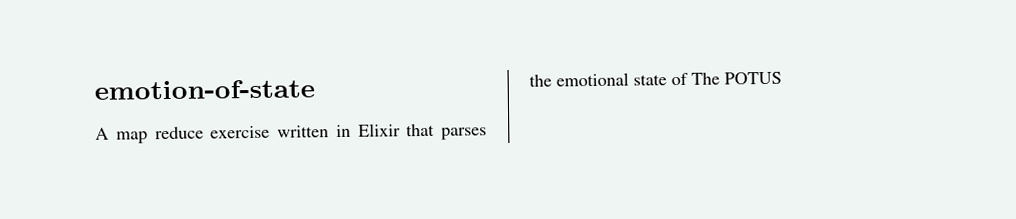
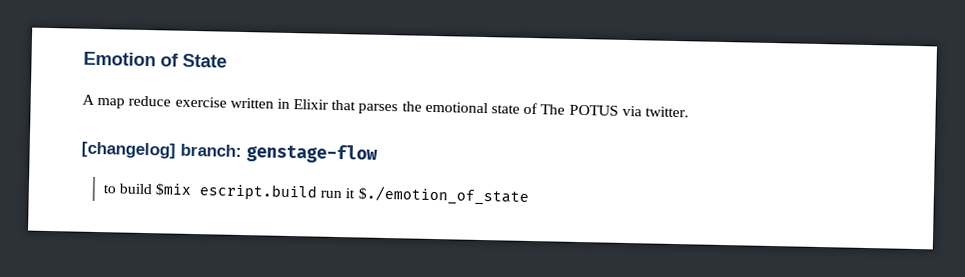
- emotion-of-state
+ Emotion of State
- A map reduce exercise written in Elixir that parses the emotional state of The POTUS
+ A map reduce exercise written in Elixir that parses the emotional state of The POTUS via twitter.
+ [changelog] branch: genstage-flow
+ to build $mix escript.build run it $./emotion_of_state

